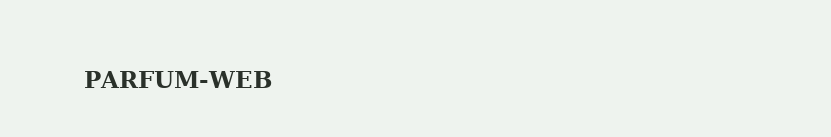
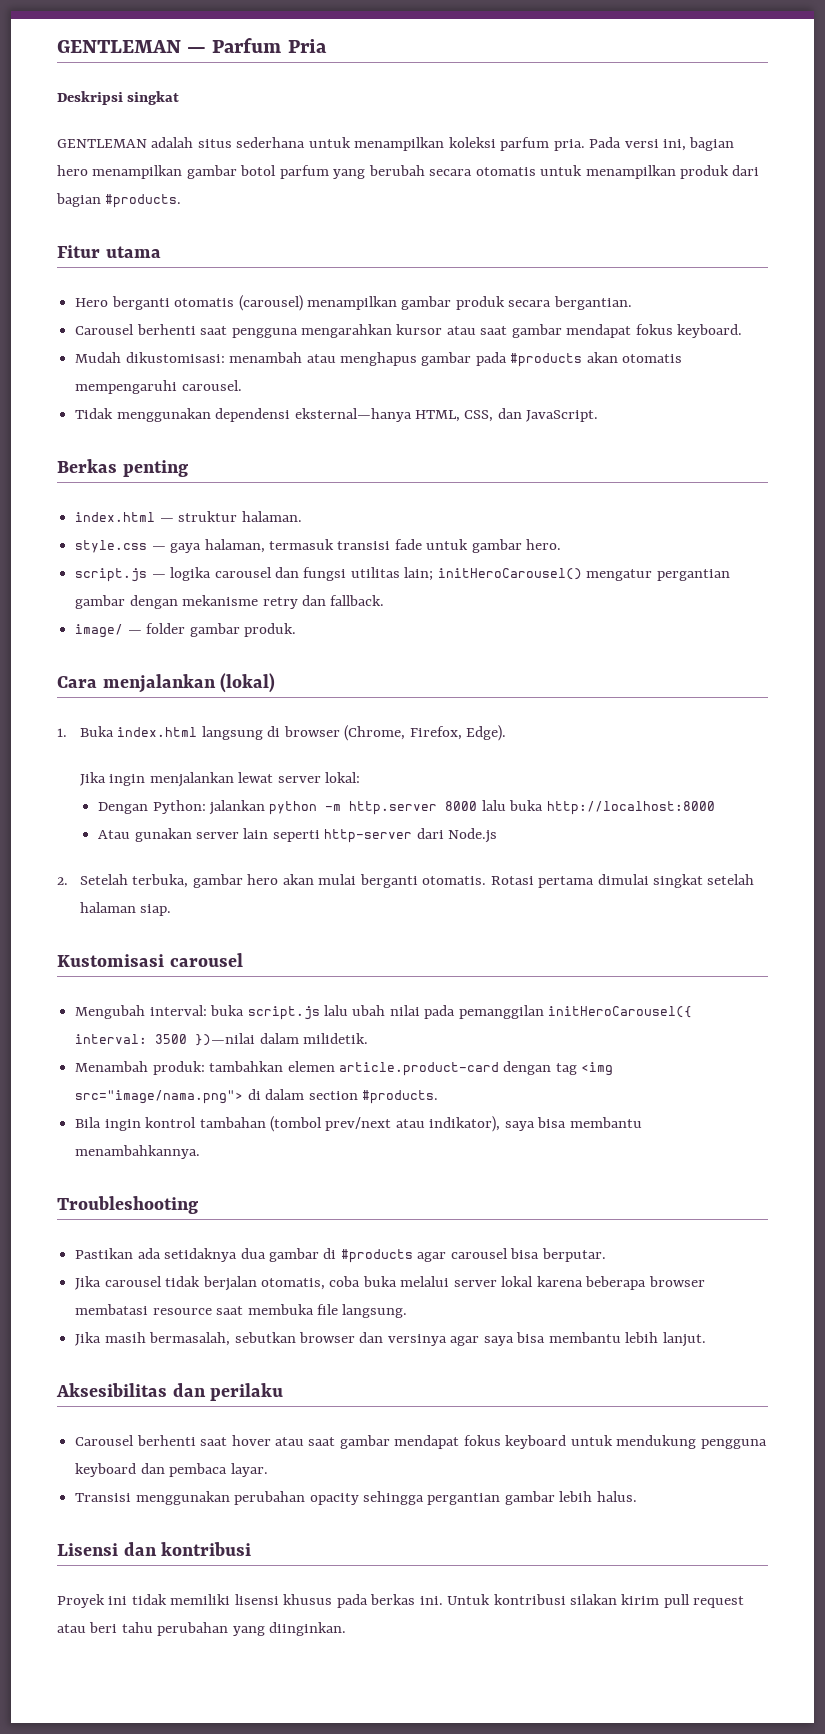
- PARFUM-WEB
+ GENTLEMAN — Parfum Pria
+ Deskripsi singkat
+ GENTLEMAN adalah situs sederhana untuk menampilkan koleksi parfum pria. Pada versi ini, bagian hero menampilkan gambar botol parfum yang berubah secara otomatis untuk menampilkan produk dari bagian #products.
+ Fitur utama
+ Hero berganti otomatis (carousel) menampilkan gambar produk secara bergantian.
+ Carousel berhenti saat pengguna mengarahkan kursor atau saat gambar mendapat fokus keyboard.
+ Mudah dikustomisasi: menambah atau menghapus gambar pada #products akan otomatis mempengaruhi carousel.
+ Tidak menggunakan dependensi eksternal—hanya HTML, CSS, dan JavaScript.
+ Berkas penting
+ index.html — struktur halaman.
+ style.css — gaya halaman, termasuk transisi fade untuk gambar hero.
+ script.js — logika carousel dan fungsi utilitas lain; initHeroCarousel() mengatur pergantian gambar dengan mekanisme retry dan fallback.
+ image/ — folder gambar produk.
+ Cara menjalankan (lokal)
+ 1. Buka index.html langsung di browser (Chrome, Firefox, Edge).
+ Jika ingin menjalankan lewat server lokal:
+ Dengan Python: jalankan python -m http.server 8000 lalu buka http://localhost:8000
+ Atau gunakan server lain seperti http-server dari Node.js
+ 2. Setelah terbuka, gambar hero akan mulai berganti otomatis. Rotasi pertama dimulai singkat setelah halaman siap.
+ Kustomisasi carousel
+ Mengubah interval: buka script.js lalu ubah nilai pada pemanggilan initHeroCarousel({ interval: 3500 })—nilai dalam milidetik.
+ Menambah produk: tambahkan elemen article.product-card dengan tag <img src="image/nama.png"> di dalam section #products.
+ Bila ingin kontrol tambahan (tombol prev/next atau indikator), saya bisa membantu menambahkannya.
+ Troubleshooting
+ Pastikan ada setidaknya dua gambar di #products agar carousel bisa berputar.
+ Jika carousel tidak berjalan otomatis, coba buka melalui server lokal karena beberapa browser membatasi resource saat membuka file langsung.
+ Jika masih bermasalah, sebutkan browser dan versinya agar saya bisa membantu lebih lanjut.
+ Aksesibilitas dan perilaku
+ Carousel berhenti saat hover atau saat gambar mendapat fokus keyboard untuk mendukung pengguna keyboard dan pembaca layar.
+ Transisi menggunakan perubahan opacity sehingga pergantian gambar lebih halus.
+ Lisensi dan kontribusi
+ Proyek ini tidak memiliki lisensi khusus pada berkas ini. Untuk kontribusi silakan kirim pull request atau beri tahu perubahan yang diinginkan.

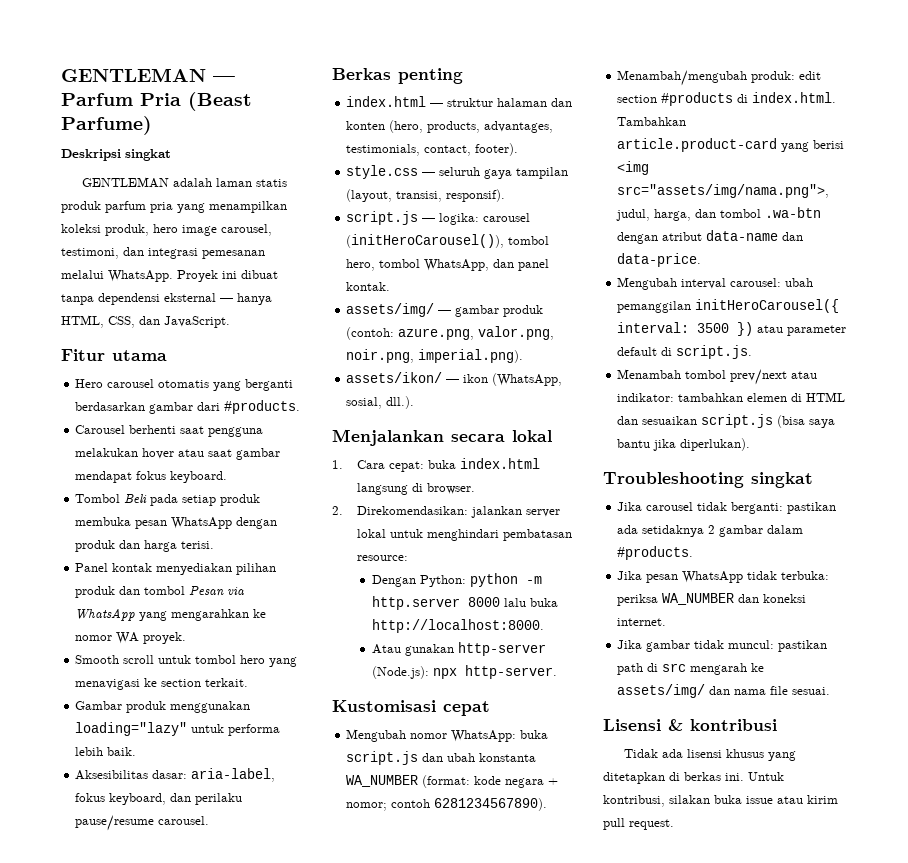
- GENTLEMAN — Parfum Pria
+ GENTLEMAN — Parfum Pria (Beast Parfume)
- GENTLEMAN adalah situs sederhana untuk menampilkan koleksi parfum pria. Pada versi ini, bagian hero menampilkan gambar botol parfum yang berubah secara otomatis untuk menampilkan produk dari bagian #products.
+ GENTLEMAN adalah laman statis produk parfum pria yang menampilkan koleksi produk, hero image carousel, testimoni, dan integrasi pemesanan melalui WhatsApp. Proyek ini dibuat tanpa dependensi eksternal — hanya HTML, CSS, dan JavaScript.
  Fitur utama
- Hero berganti otomatis (carousel) menampilkan gambar produk secara bergantian.
+ Hero carousel otomatis yang berganti berdasarkan gambar dari #products.
- Carousel berhenti saat pengguna mengarahkan kursor atau saat gambar mendapat fokus keyboard.
+ Carousel berhenti saat pengguna melakukan hover atau saat gambar mendapat fokus keyboard.
- Mudah dikustomisasi: menambah atau menghapus gambar pada #products akan otomatis mempengaruhi carousel.
- Tidak menggunakan dependensi eksternal—hanya HTML, CSS, dan JavaScript.
+ Tombol Beli pada setiap produk membuka pesan WhatsApp dengan produk dan harga terisi.
+ Panel kontak menyediakan pilihan produk dan tombol Pesan via WhatsApp yang mengarahkan ke nomor WA proyek.
+ Smooth scroll untuk tombol hero yang menavigasi ke section terkait.
+ Gambar produk menggunakan loading="lazy" untuk performa lebih baik.
+ Aksesibilitas dasar: aria-label, fokus keyboard, dan perilaku pause/resume carousel.
- index.html — struktur halaman.
- style.css — gaya halaman, termasuk transisi fade untuk gambar hero.
- script.js — logika carousel dan fungsi utilitas lain; initHeroCarousel() mengatur pergantian gambar dengan mekanisme retry dan fallback.
- image/ — folder gambar produk.
- Cara menjalankan (lokal)
- 1. Buka index.html langsung di browser (Chrome, Firefox, Edge).
- Jika ingin menjalankan lewat server lokal:
+ index.html — struktur halaman dan konten (hero, products, advantages, testimonials, contact, footer).
+ style.css — seluruh gaya tampilan (layout, transisi, responsif).
+ script.js — logika: carousel (initHeroCarousel()), tombol hero, tombol WhatsApp, dan panel kontak.
+ assets/img/ — gambar produk (contoh: azure.png, valor.png, noir.png, imperial.png).
+ assets/ikon/ — ikon (WhatsApp, sosial, dll.).
+ Menjalankan secara lokal
+ 1. Cara cepat: buka index.html langsung di browser.
+ 2. Direkomendasikan: jalankan server lokal untuk menghindari pembatasan resource:
- Dengan Python: jalankan python -m http.server 8000 lalu buka http://localhost:8000
+ Dengan Python: python -m http.server 8000 lalu buka http://localhost:8000.
- Atau gunakan server lain seperti http-server dari Node.js
- 2. Setelah terbuka, gambar hero akan mulai berganti otomatis. Rotasi pertama dimulai singkat setelah halaman siap.
+ Atau gunakan http-server (Node.js): npx http-server.
- Kustomisasi carousel
- Mengubah interval: buka script.js lalu ubah nilai pada pemanggilan initHeroCarousel({ interval: 3500 })—nilai dalam milidetik.
- Menambah produk: tambahkan elemen article.product-card dengan tag <img src="image/nama.png"> di dalam section #products.
- Bila ingin kontrol tambahan (tombol prev/next atau indikator), saya bisa membantu menambahkannya.
- Troubleshooting
- Pastikan ada setidaknya dua gambar di #products agar carousel bisa berputar.
- Jika carousel tidak berjalan otomatis, coba buka melalui server lokal karena beberapa browser membatasi resource saat membuka file langsung.
- Jika masih bermasalah, sebutkan browser dan versinya agar saya bisa membantu lebih lanjut.
- Aksesibilitas dan perilaku
- Carousel berhenti saat hover atau saat gambar mendapat fokus keyboard untuk mendukung pengguna keyboard dan pembaca layar.
- Transisi menggunakan perubahan opacity sehingga pergantian gambar lebih halus.
+ Kustomisasi cepat
+ Mengubah nomor WhatsApp: buka script.js dan ubah konstanta WA_NUMBER (format: kode negara + nomor; contoh 6281234567890).
+ Menambah/mengubah produk: edit section #products di index.html. Tambahkan article.product-card yang berisi <img src="assets/img/nama.png">, judul, harga, dan tombol .wa-btn dengan atribut data-name dan data-price.
+ Mengubah interval carousel: ubah pemanggilan initHeroCarousel({ interval: 3500 }) atau parameter default di script.js.
+ Menambah tombol prev/next atau indikator: tambahkan elemen di HTML dan sesuaikan script.js (bisa saya bantu jika diperlukan).
+ Troubleshooting singkat
+ Jika carousel tidak berganti: pastikan ada setidaknya 2 gambar dalam #products.
+ Jika pesan WhatsApp tidak terbuka: periksa WA_NUMBER dan koneksi internet.
+ Jika gambar tidak muncul: pastikan path di src mengarah ke assets/img/ dan nama file sesuai.
- Lisensi dan kontribusi
+ Lisensi & kontribusi
- Proyek ini tidak memiliki lisensi khusus pada berkas ini. Untuk kontribusi silakan kirim pull request atau beri tahu perubahan yang diinginkan.
+ Tidak ada lisensi khusus yang ditetapkan di berkas ini. Untuk kontribusi, silakan buka issue atau kirim pull request.

